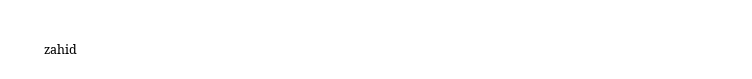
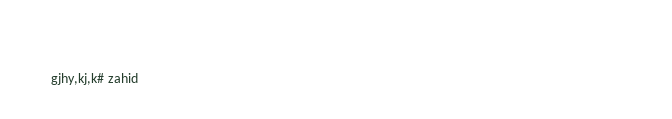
- zahid
+ gjhy,kj,k# zahid

